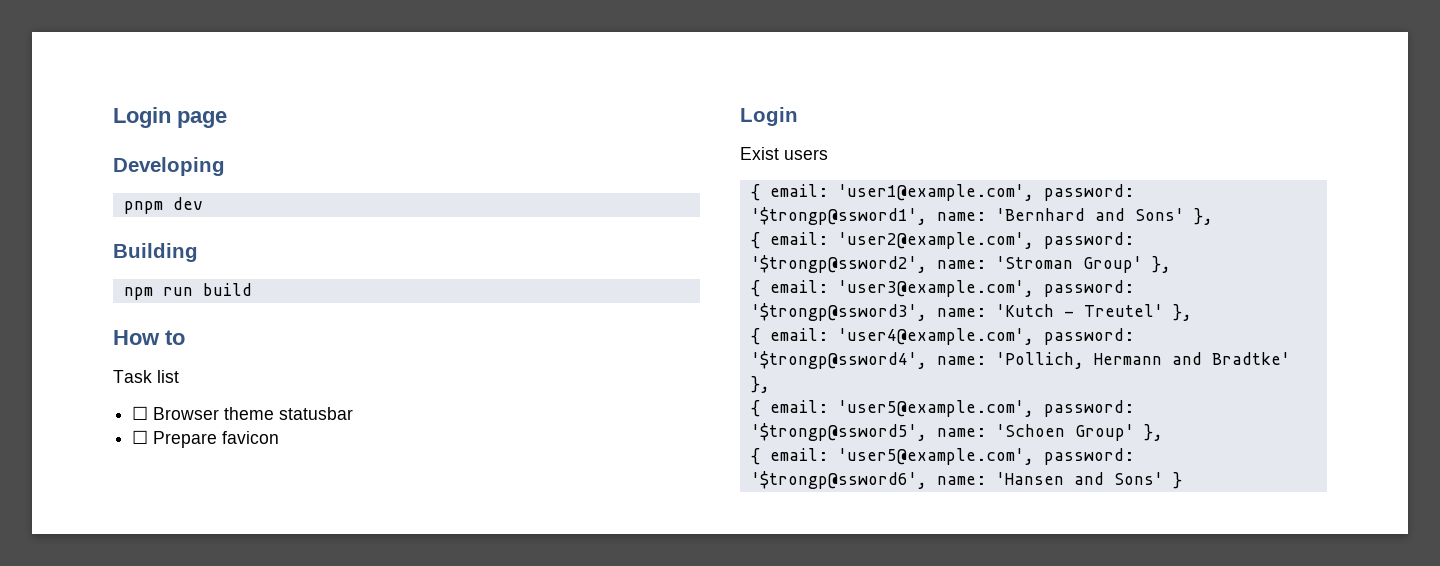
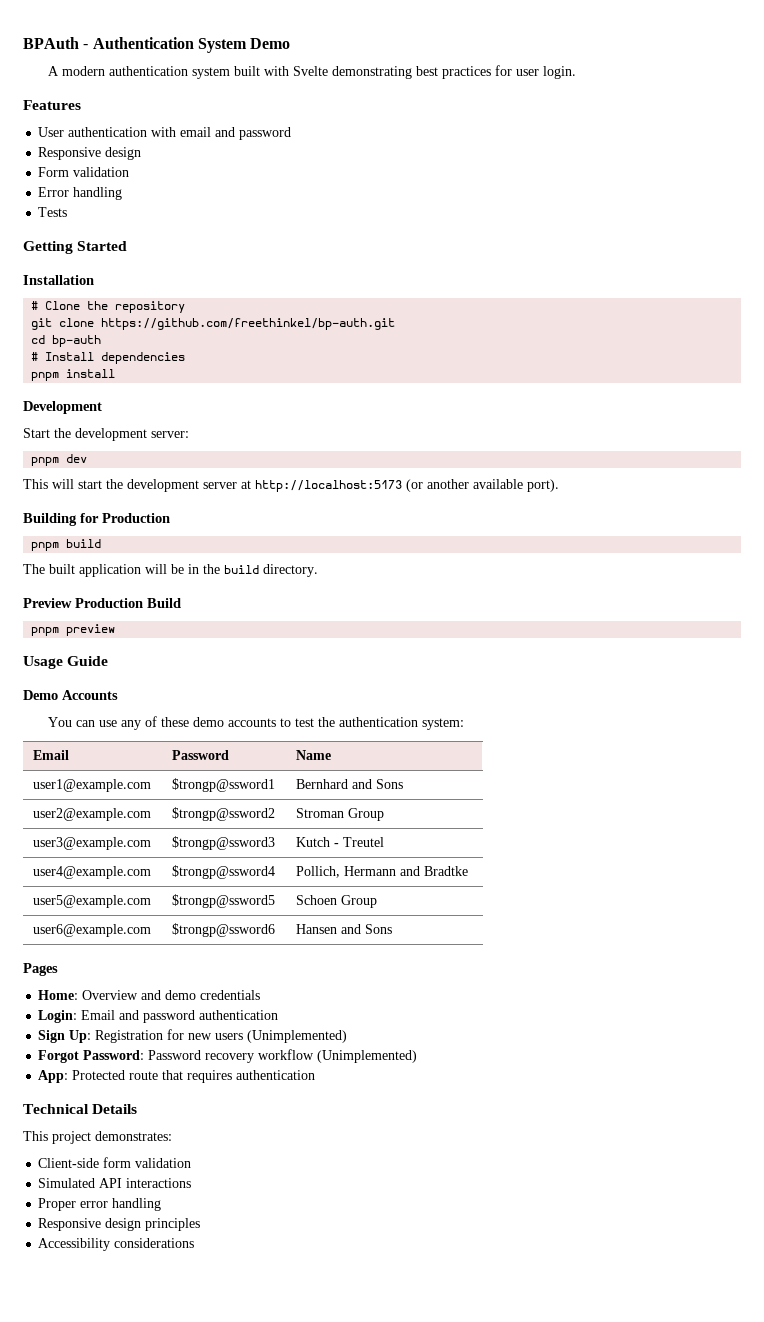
- Login page
- Developing
+ BPAuth - Authentication System Demo
+ A modern authentication system built with Svelte demonstrating best practices for user login.
+ Features
+ User authentication with email and password
+ Responsive design
+ Form validation
+ Error handling
+ Tests
+ Getting Started
+ Installation
+ # Clone the repository
+ git clone https://github.com/freethinkel/bp-auth.git
+ cd bp-auth
+ # Install dependencies
+ pnpm install
+ Development
+ Start the development server:
  pnpm dev
- Building
- npm run build
- How to
- Task list
- ☐ Browser theme statusbar
- ☐ Prepare favicon
- Login
- Exist users
- { email: 'user1@example.com', password: '$trongp@ssword1', name: 'Bernhard and Sons' },
- { email: 'user2@example.com', password: '$trongp@ssword2', name: 'Stroman Group' },
- { email: 'user3@example.com', password: '$trongp@ssword3', name: 'Kutch - Treutel' },
- { email: 'user4@example.com', password: '$trongp@ssword4', name: 'Pollich, Hermann and Bradtke' },
- { email: 'user5@example.com', password: '$trongp@ssword5', name: 'Schoen Group' },
- { email: 'user5@example.com', password: '$trongp@ssword6', name: 'Hansen and Sons' }
+ This will start the development server at http://localhost:5173 (or another available port).
+ Building for Production
+ pnpm build
+ The built application will be in the build directory.
+ Preview Production Build
+ pnpm preview
+ Usage Guide
+ Demo Accounts
+ You can use any of these demo accounts to test the authentication system:
+ Email | Password | Name
+ user1@example.com | $trongp@ssword1 | Bernhard and Sons
+ user2@example.com | $trongp@ssword2 | Stroman Group
+ user3@example.com | $trongp@ssword3 | Kutch - Treutel
+ user4@example.com | $trongp@ssword4 | Pollich, Hermann and Bradtke
+ user5@example.com | $trongp@ssword5 | Schoen Group
+ user6@example.com | $trongp@ssword6 | Hansen and Sons
+ Pages
+ Home: Overview and demo credentials
+ Login: Email and password authentication
+ Sign Up: Registration for new users (Unimplemented)
+ Forgot Password: Password recovery workflow (Unimplemented)
+ App: Protected route that requires authentication
+ Technical Details
+ This project demonstrates:
+ Client-side form validation
+ Simulated API interactions
+ Proper error handling
+ Responsive design principles
+ Accessibility considerations

